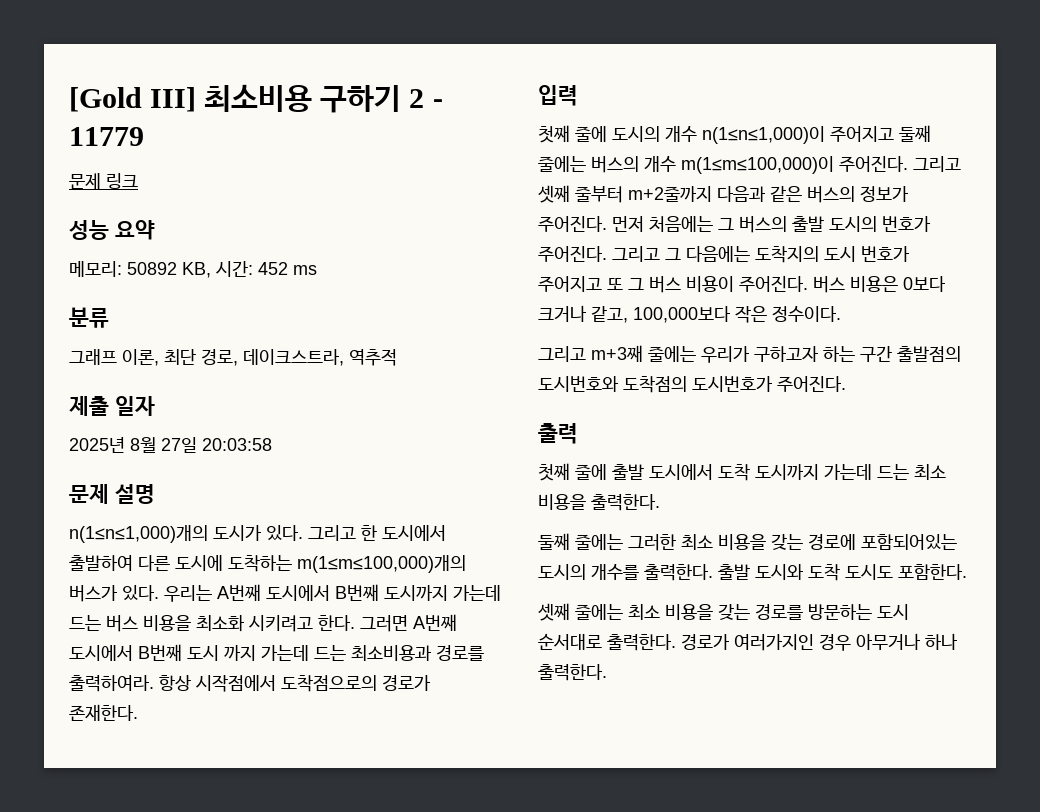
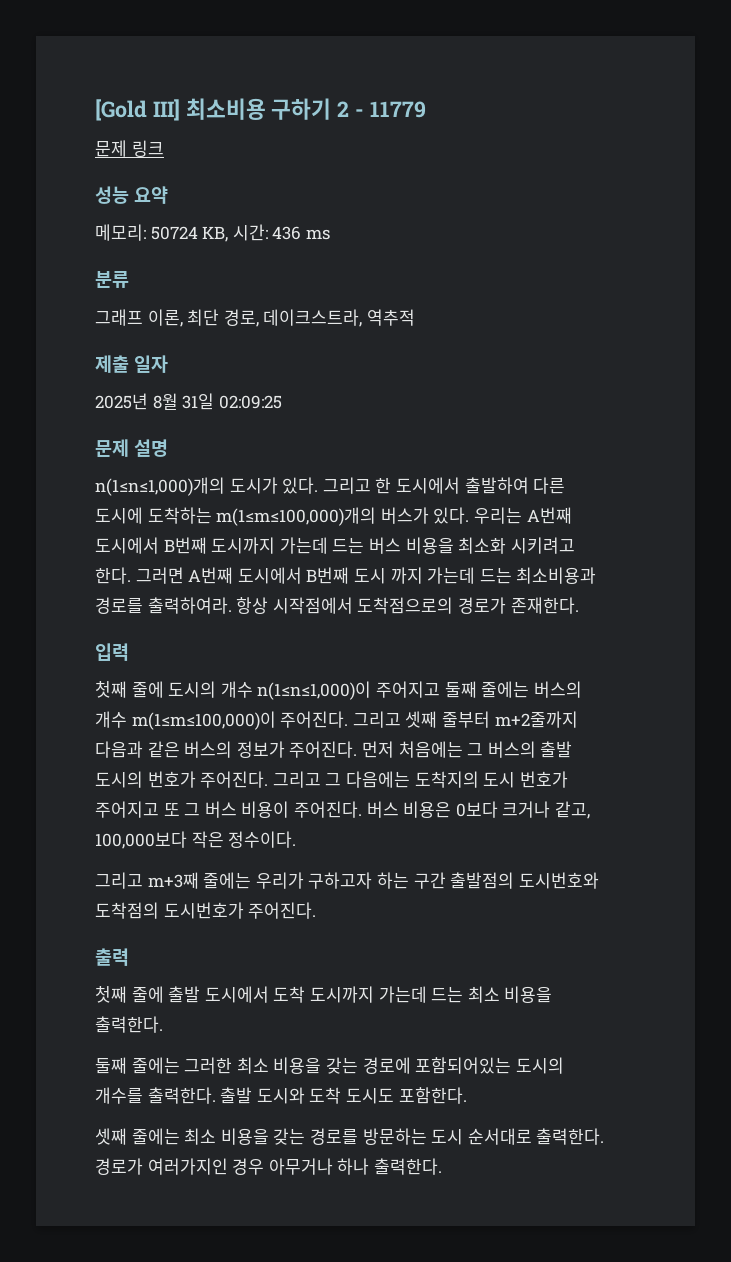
- 메모리: 50892 KB, 시간: 452 ms
+ 메모리: 50724 KB, 시간: 436 ms
- 2025년 8월 27일 20:03:58
+ 2025년 8월 31일 02:09:25

